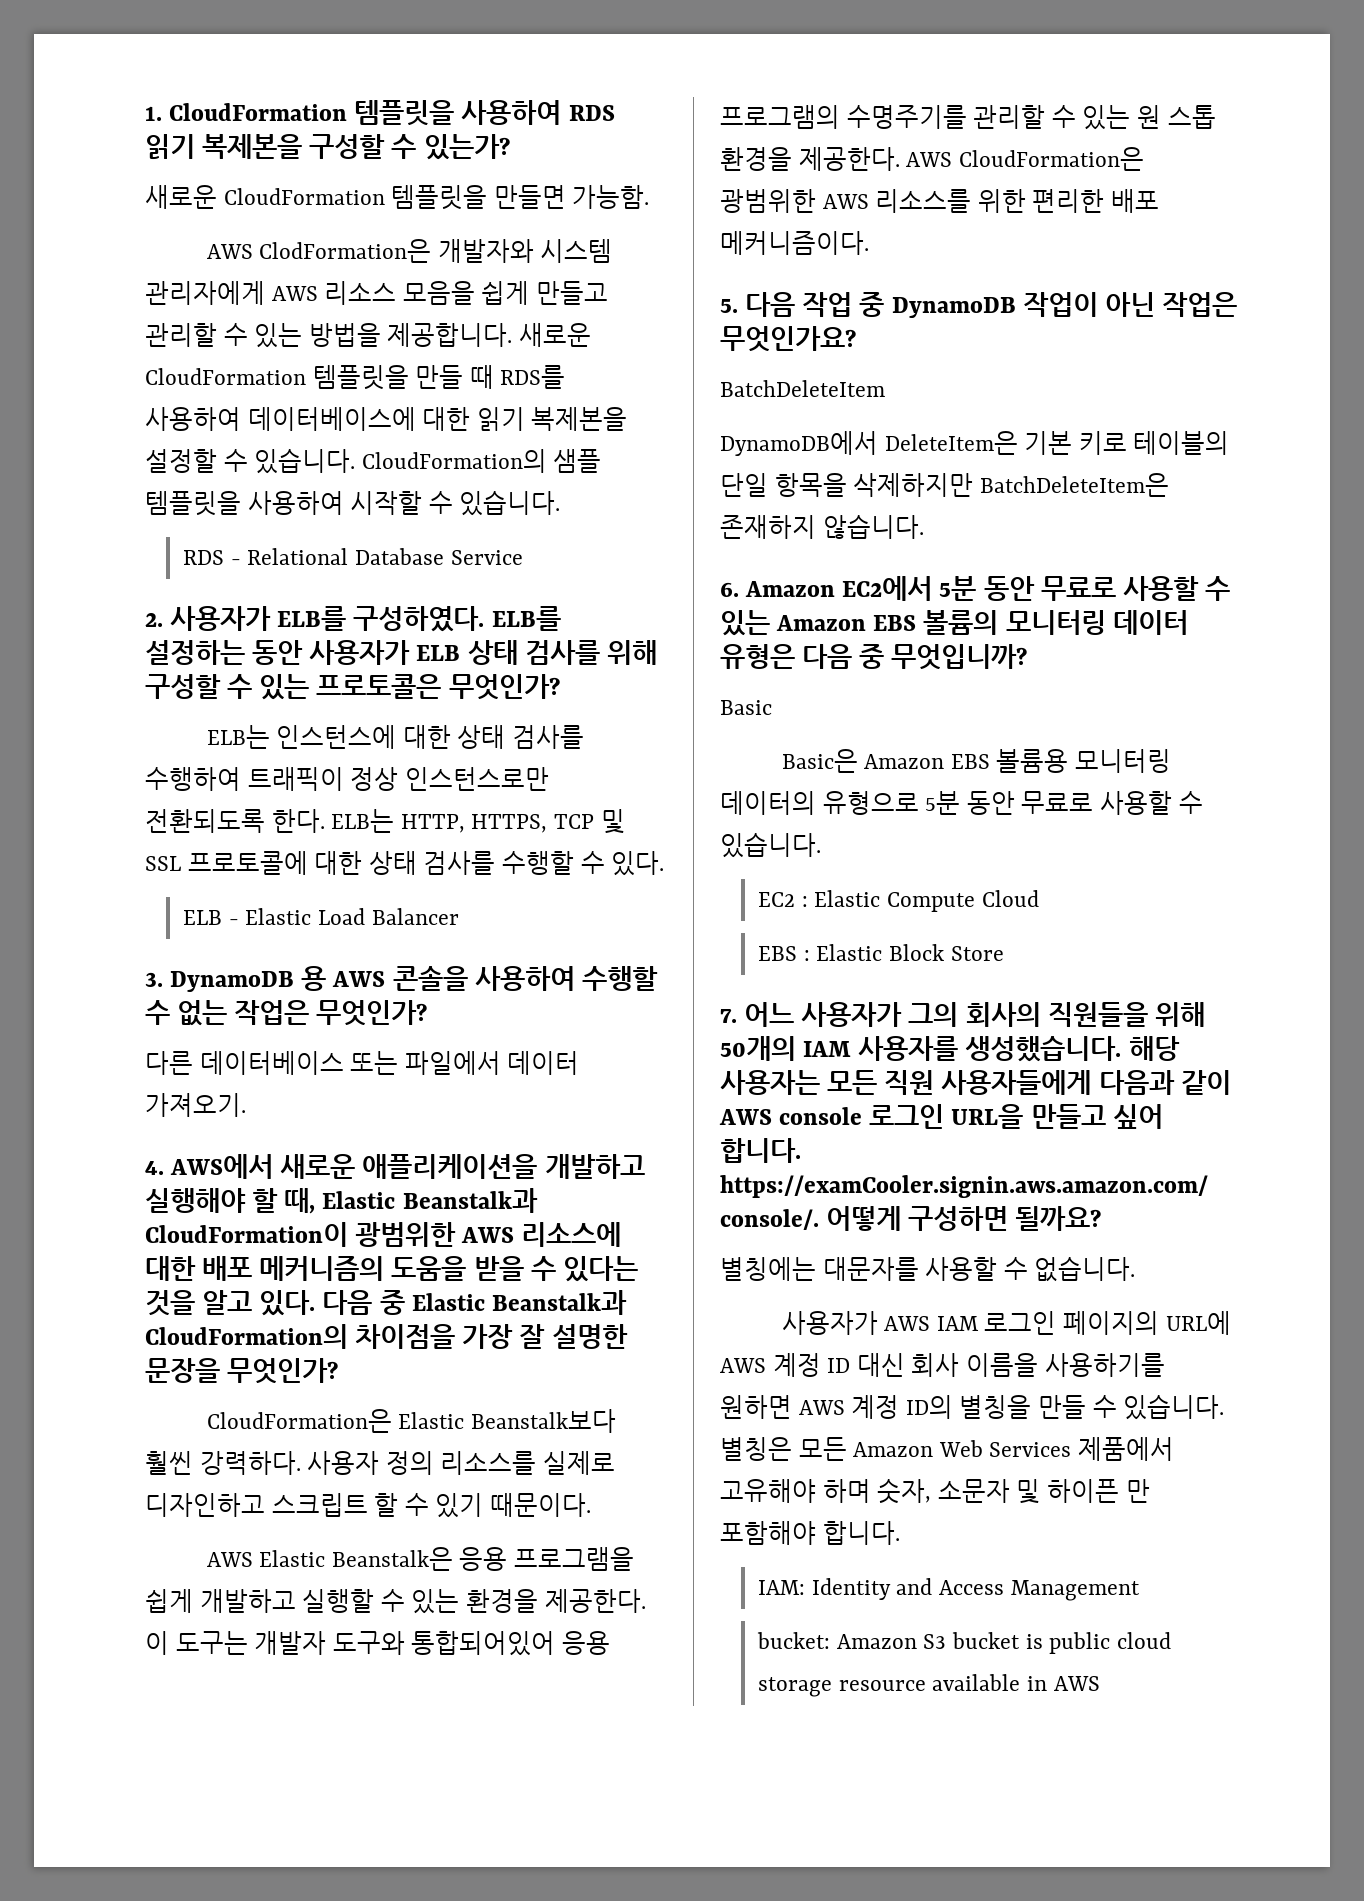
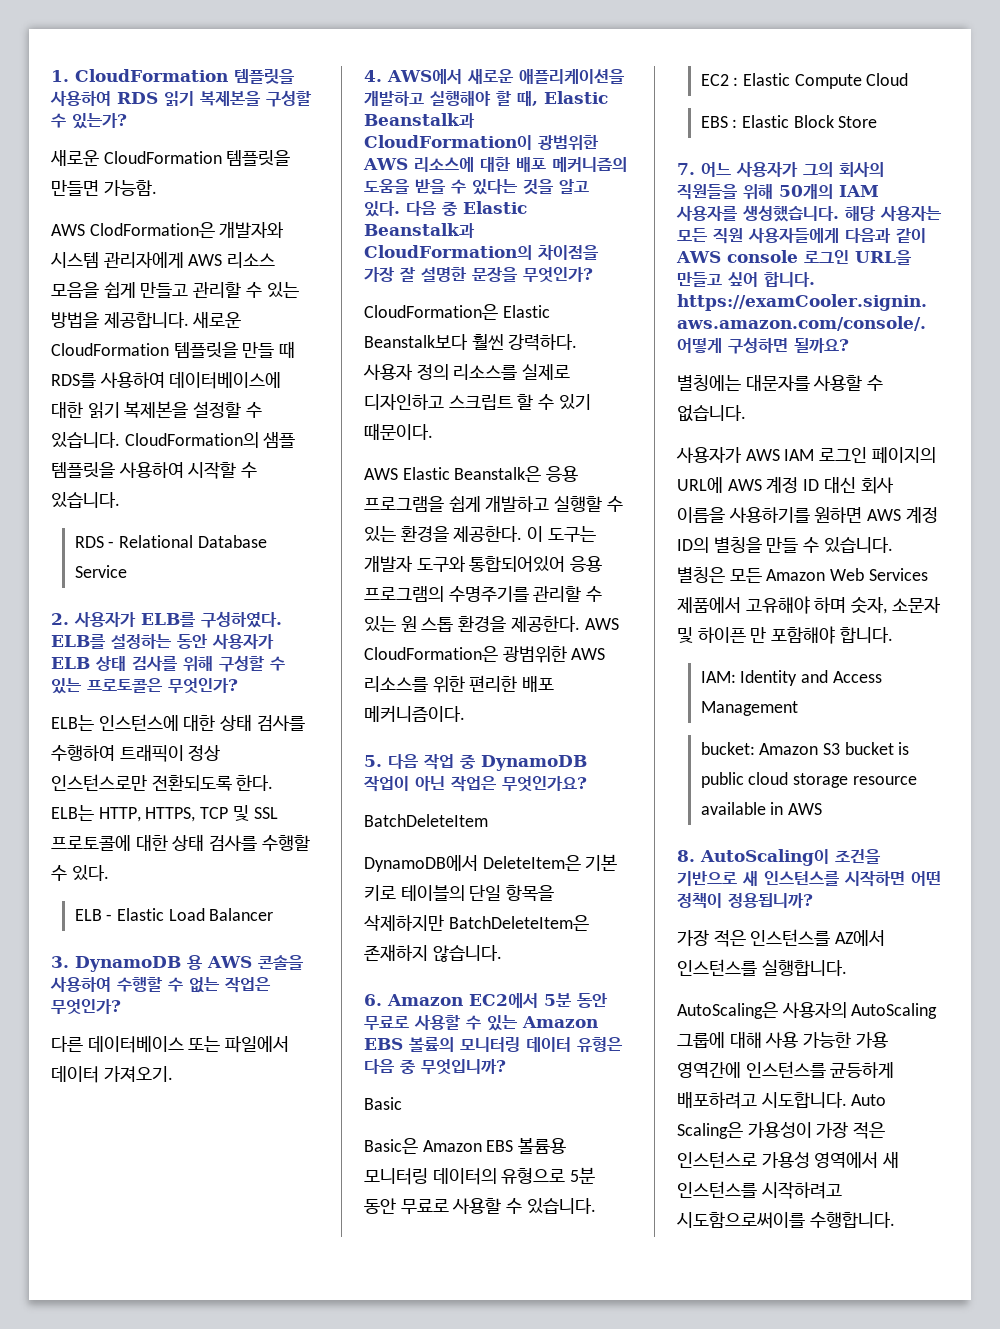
+ 8. AutoScaling이 조건을 기반으로 새 인스턴스를 시작하면 어떤 정책이 정용됩니까?
+ 가장 적은 인스턴스를 AZ에서 인스턴스를 실행합니다.
+ AutoScaling은 사용자의 AutoScaling 그룹에 대해 사용 가능한 가용 영역간에 인스턴스를 균등하게 배포하려고 시도합니다. Auto Scaling은 가용성이 가장 적은 인스턴스로 가용성 영역에서 새 인스턴스를 시작하려고 시도함으로써이를 수행합니다.

